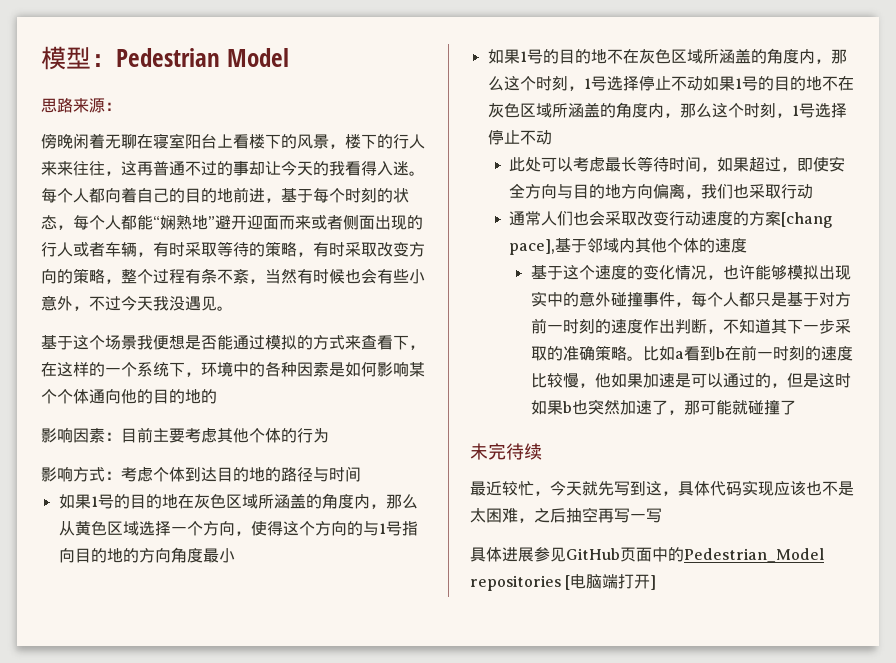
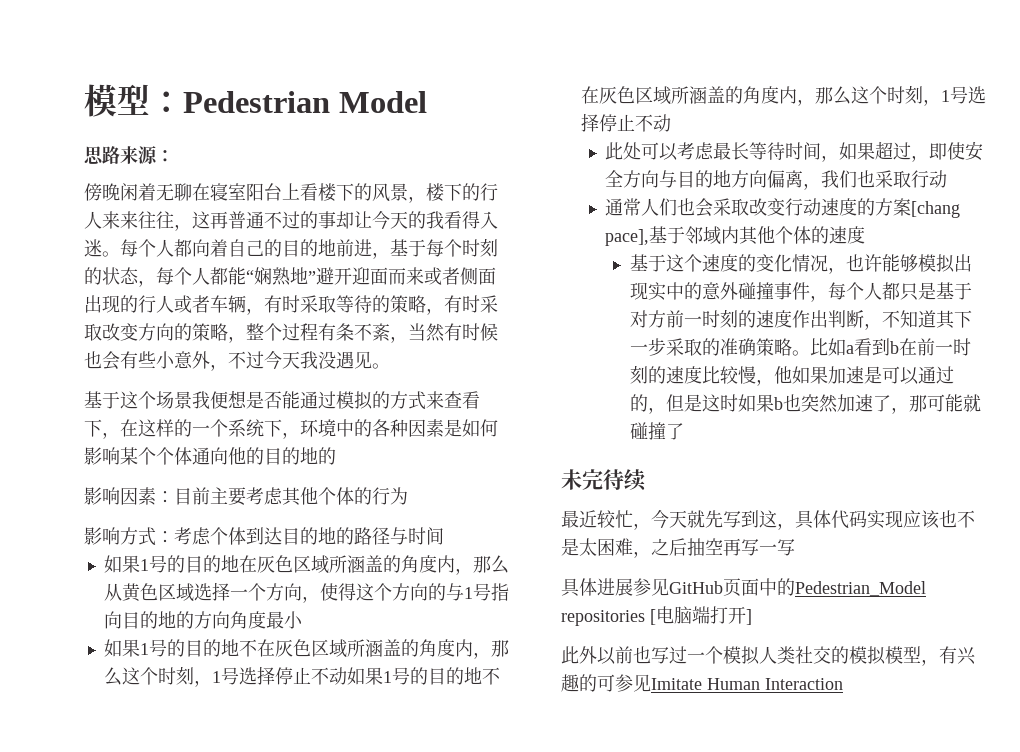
+ 此外以前也写过一个模拟人类社交的模拟模型，有兴趣的可参见Imitate Human Interaction

